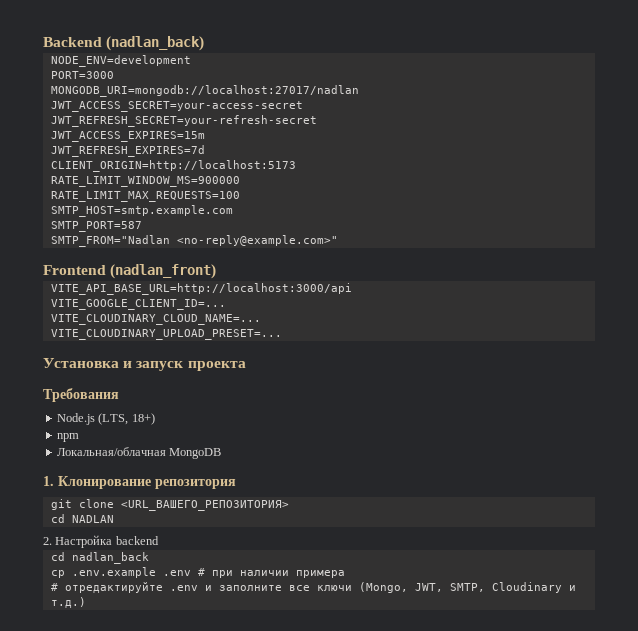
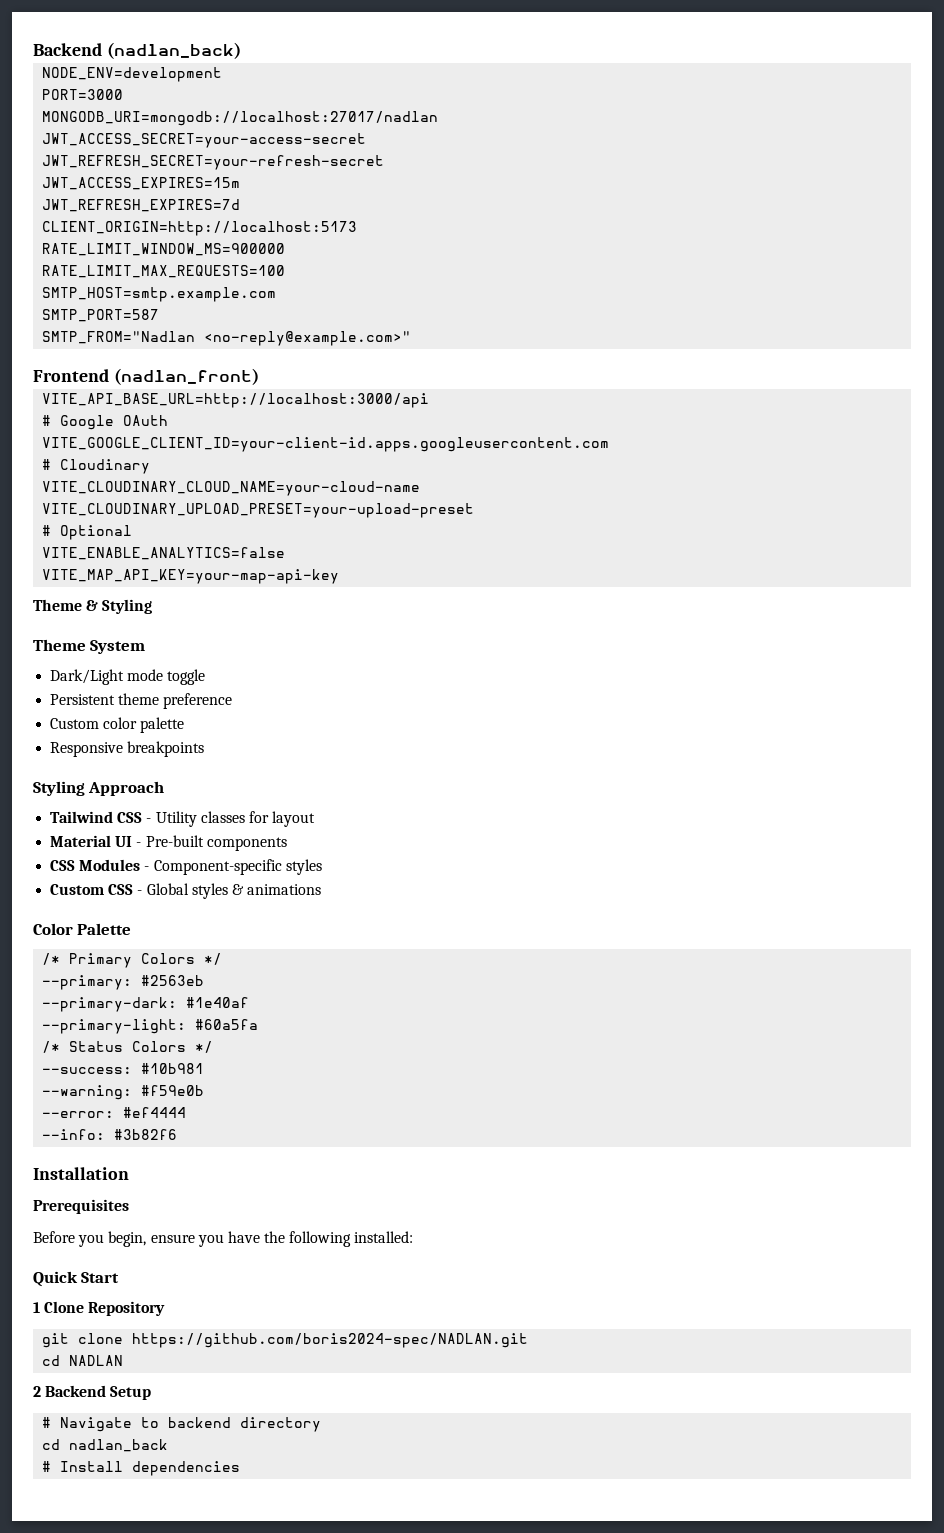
- VITE_GOOGLE_CLIENT_ID=...
- VITE_CLOUDINARY_CLOUD_NAME=...
- VITE_CLOUDINARY_UPLOAD_PRESET=...
- Установка и запуск проекта
- Требования
- Node.js (LTS, 18+)
- npm
- Локальная/облачная MongoDB
- 1. Клонирование репозитория
+ # Google OAuth
+ VITE_GOOGLE_CLIENT_ID=your-client-id.apps.googleusercontent.com
+ # Cloudinary
+ VITE_CLOUDINARY_CLOUD_NAME=your-cloud-name
+ VITE_CLOUDINARY_UPLOAD_PRESET=your-upload-preset
+ # Optional
+ VITE_ENABLE_ANALYTICS=false
+ VITE_MAP_API_KEY=your-map-api-key
+ Theme & Styling
+ Theme System
+ Dark/Light mode toggle
+ Persistent theme preference
+ Custom color palette
+ Responsive breakpoints
+ Styling Approach
+ Tailwind CSS - Utility classes for layout
+ Material UI - Pre-built components
+ CSS Modules - Component-specific styles
+ Custom CSS - Global styles & animations
+ Color Palette
+ /* Primary Colors */
+ --primary: #2563eb
+ --primary-dark: #1e40af
+ --primary-light: #60a5fa
+ /* Status Colors */
+ --success: #10b981
+ --warning: #f59e0b
+ --error: #ef4444
+ --info: #3b82f6
+ Installation
+ Prerequisites
+ Before you begin, ensure you have the following installed:
+ Quick Start
+ 1 Clone Repository
- git clone <URL_ВАШЕГО_РЕПОЗИТОРИЯ>
+ git clone https://github.com/boris2024-spec/NADLAN.git
- 2. Настройка backend
+ 2 Backend Setup
+ # Navigate to backend directory
- cp .env.example .env # при наличии примера
- # отредактируйте .env и заполните все ключи (Mongo, JWT, SMTP, Cloudinary и т.д.)
+ # Install dependencies

